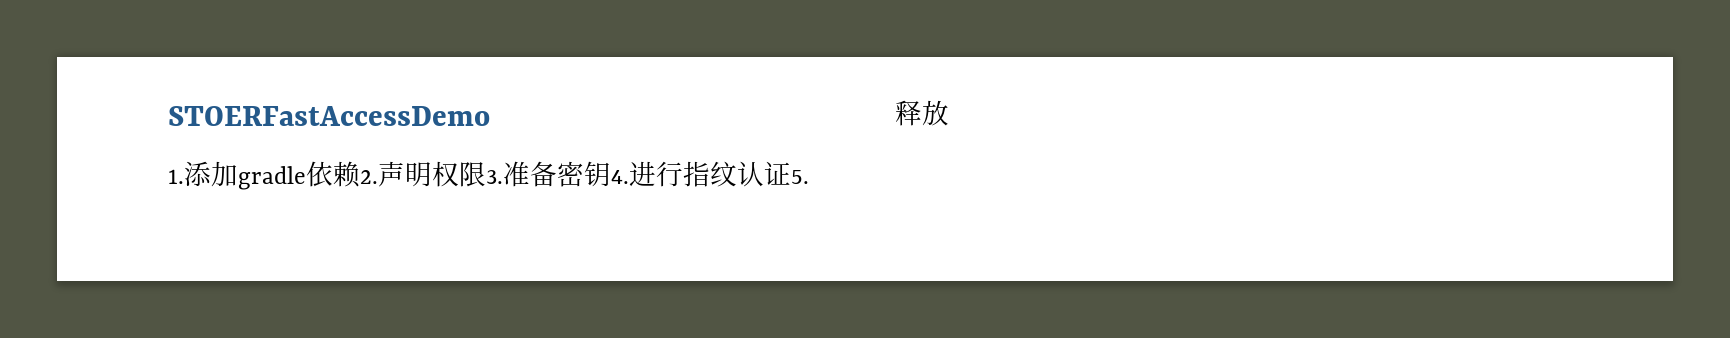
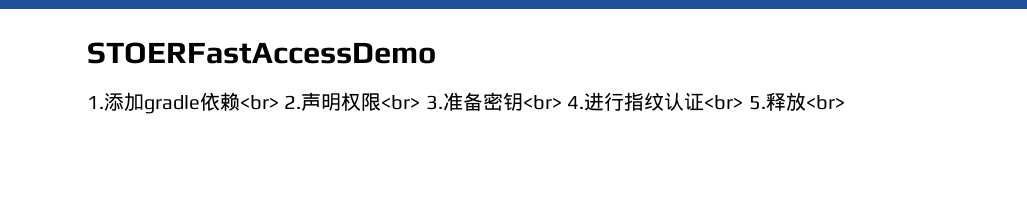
- 1.添加gradle依赖2.声明权限3.准备密钥4.进行指纹认证5.释放
+ 1.添加gradle依赖<br> 2.声明权限<br> 3.准备密钥<br> 4.进行指纹认证<br> 5.释放<br>

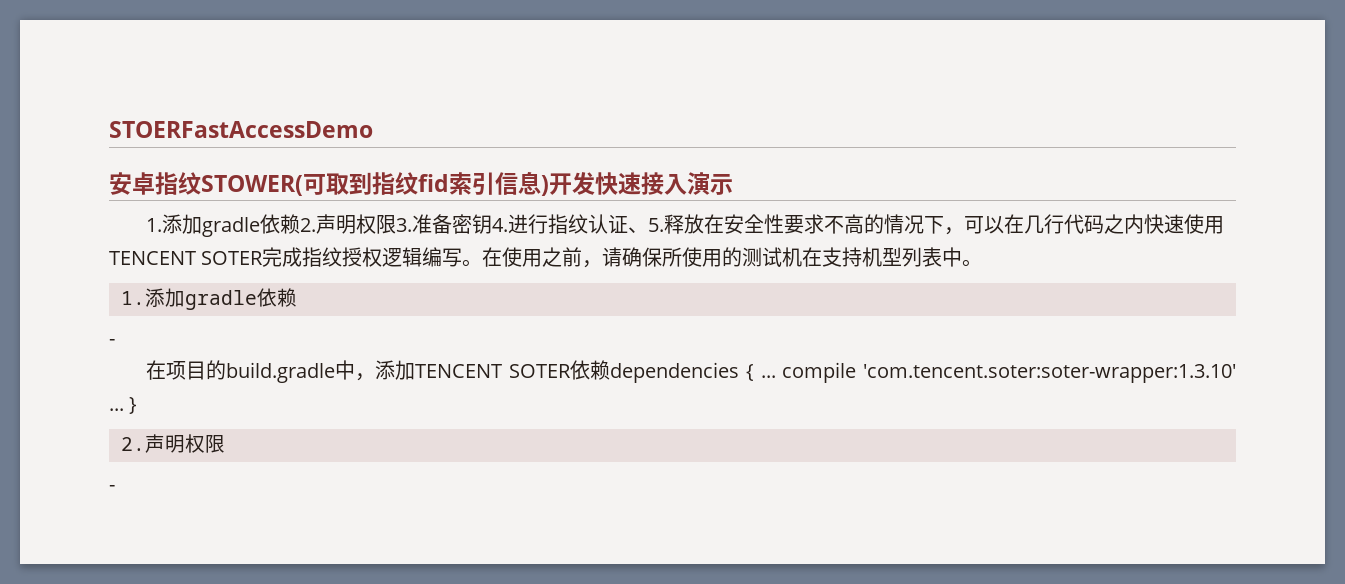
- 1.添加gradle依赖<br> 2.声明权限<br> 3.准备密钥<br> 4.进行指纹认证<br> 5.释放<br>
+ 安卓指纹STOWER(可取到指纹fid索引信息)开发快速接入演示
+ 1.添加gradle依赖2.声明权限3.准备密钥4.进行指纹认证、5.释放在安全性要求不高的情况下，可以在几行代码之内快速使用TENCENT SOTER完成指纹授权逻辑编写。在使用之前，请确保所使用的测试机在支持机型列表中。
+ 1.添加gradle依赖
+ -
+ 在项目的build.gradle中，添加TENCENT SOTER依赖dependencies { ... compile 'com.tencent.soter:soter-wrapper:1.3.10' ... }
+ 2.声明权限
+ -

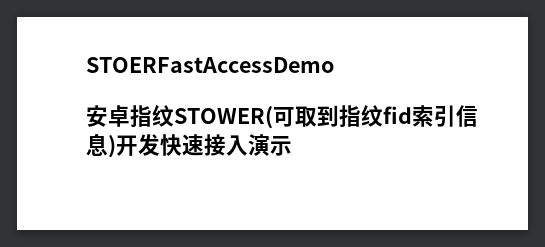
- 1.添加gradle依赖2.声明权限3.准备密钥4.进行指纹认证、5.释放在安全性要求不高的情况下，可以在几行代码之内快速使用TENCENT SOTER完成指纹授权逻辑编写。在使用之前，请确保所使用的测试机在支持机型列表中。
- 1.添加gradle依赖
- -
- 在项目的build.gradle中，添加TENCENT SOTER依赖dependencies { ... compile 'com.tencent.soter:soter-wrapper:1.3.10' ... }
- 2.声明权限
- -

